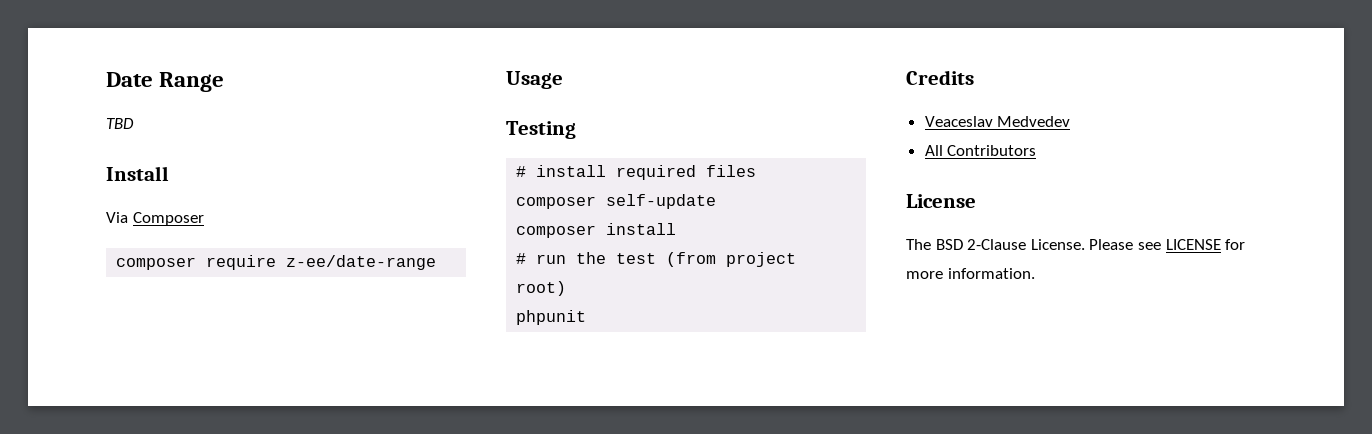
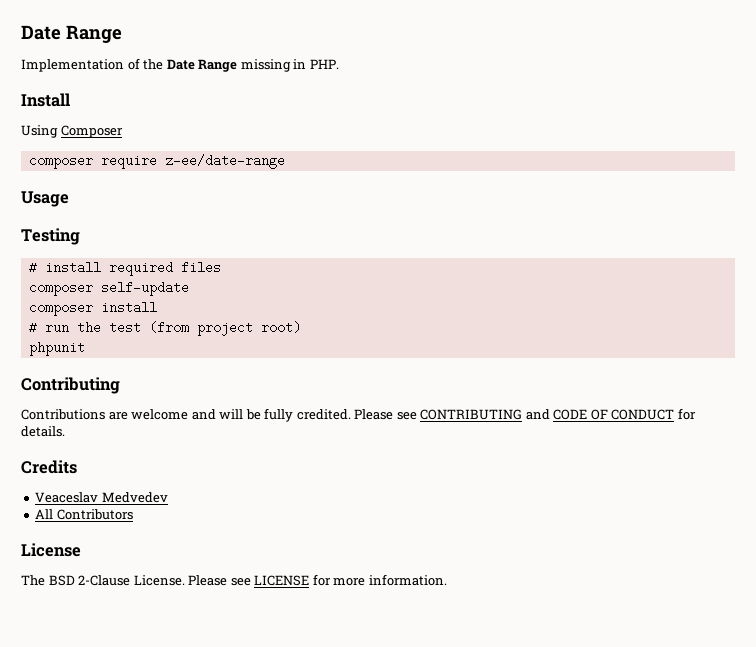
- TBD
+ Implementation of the Date Range missing in PHP.
- Via Composer
+ Using Composer
+ Contributing
+ Contributions are welcome and will be fully credited. Please see CONTRIBUTING and CODE OF CONDUCT for details.

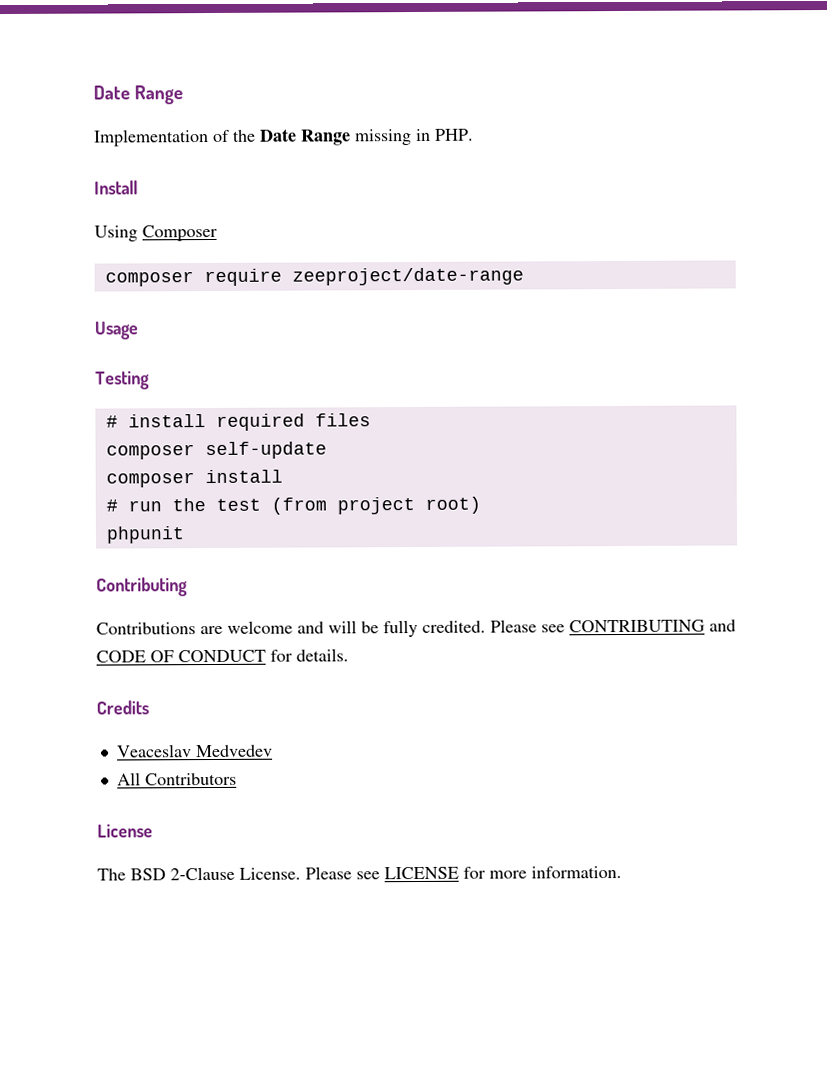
- composer require z-ee/date-range
+ composer require zeeproject/date-range

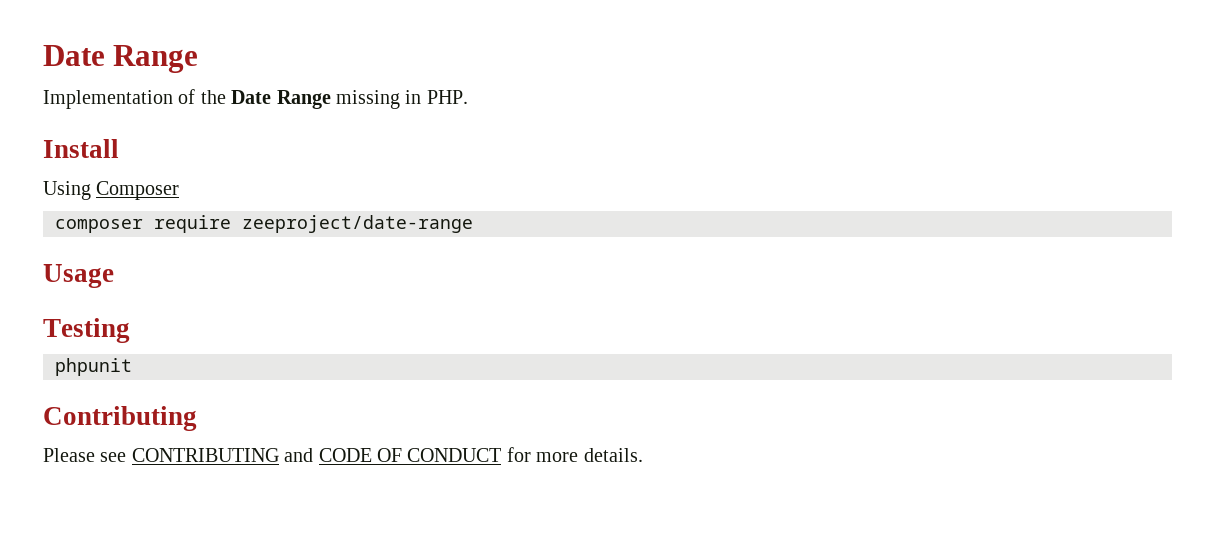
- # install required files
- composer self-update
- composer install
- # run the test (from project root)
  phpunit
  Contributing
- Contributions are welcome and will be fully credited. Please see CONTRIBUTING and CODE OF CONDUCT for details.
+ Please see CONTRIBUTING and CODE OF CONDUCT for more details.
- Credits
- Veaceslav Medvedev
- All Contributors
- License
- The BSD 2-Clause License. Please see LICENSE for more information.

